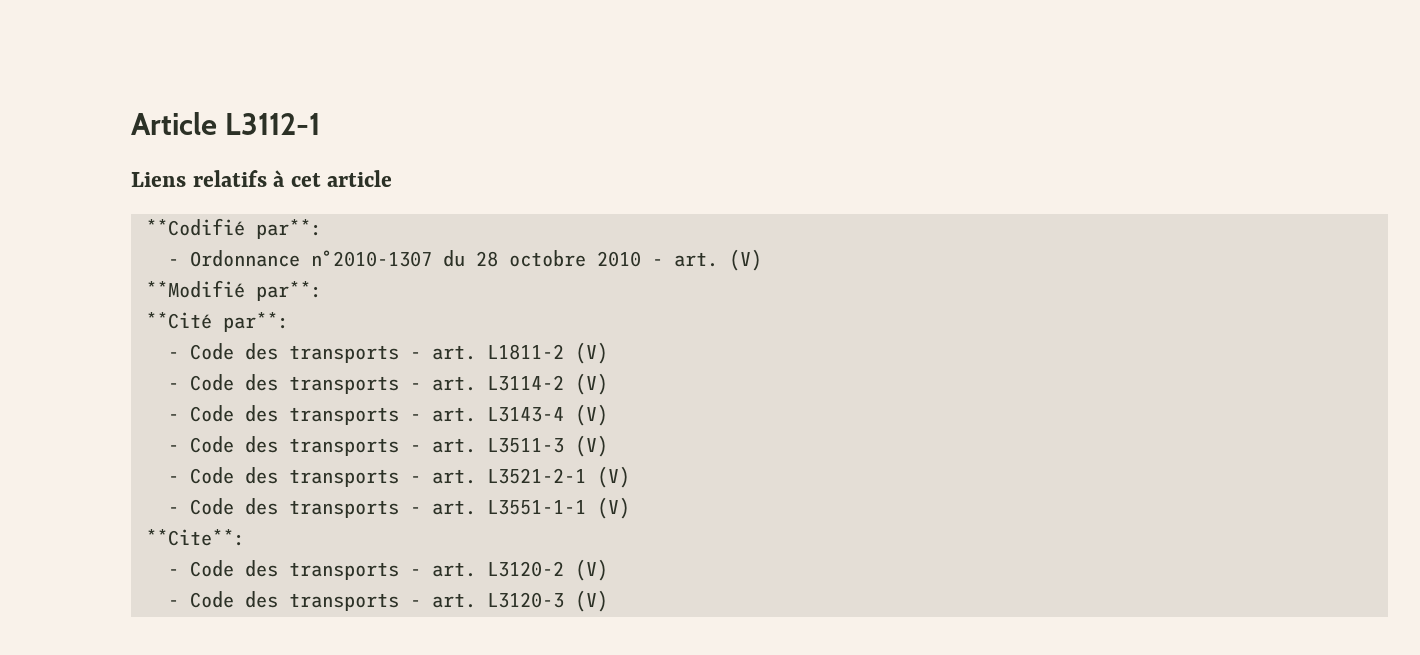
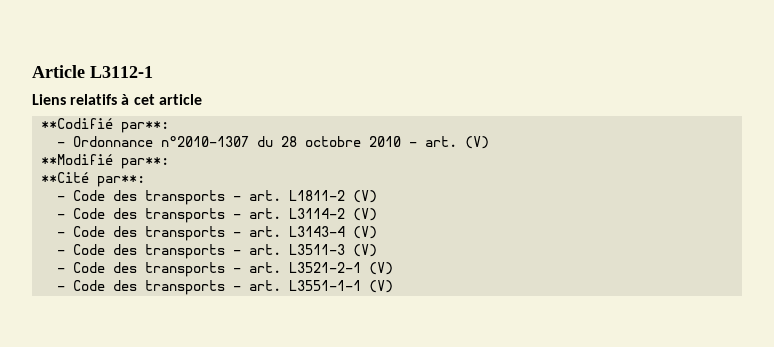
- **Cite**:
- - Code des transports - art. L3120-2 (V)
- - Code des transports - art. L3120-3 (V)

